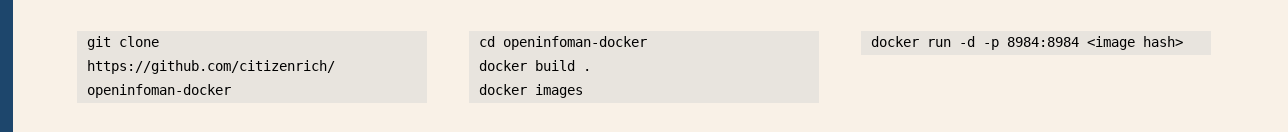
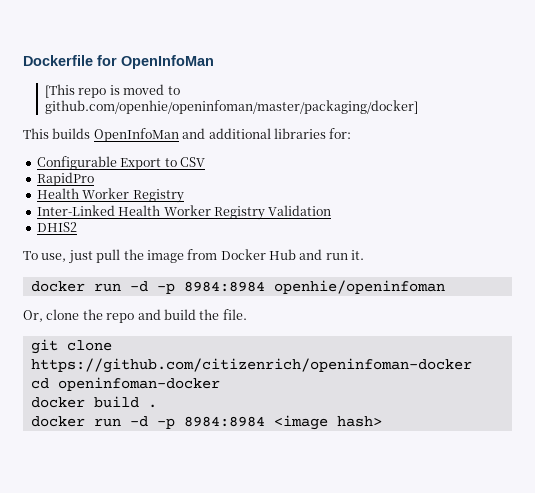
+ Dockerfile for OpenInfoMan
+ [This repo is moved to github.com/openhie/openinfoman/master/packaging/docker]
+ This builds OpenInfoMan and additional libraries for:
+ Configurable Export to CSV
+ RapidPro
+ Health Worker Registry
+ Inter-Linked Health Worker Registry Validation
+ DHIS2
+ To use, just pull the image from Docker Hub and run it.
+ docker run -d -p 8984:8984 openhie/openinfoman
+ Or, clone the repo and build the file.
- docker images

